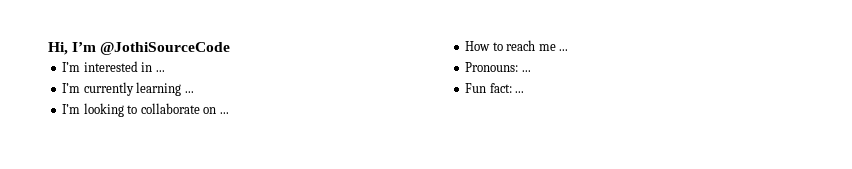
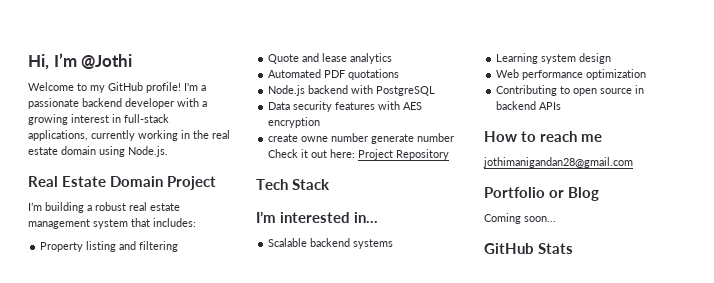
- Hi, I’m @JothiSourceCode
- I’m interested in ...
- I’m currently learning ...
- I’m looking to collaborate on ...
- How to reach me ...
- Pronouns: ...
- Fun fact: ...
+ Hi, I’m @Jothi
+ Welcome to my GitHub profile! I'm a passionate backend developer with a growing interest in full-stack applications, currently working in the real estate domain using Node.js.
+ Real Estate Domain Project
+ I’m building a robust real estate management system that includes:
+ Property listing and filtering
+ Quote and lease analytics
+ Automated PDF quotations
+ Node.js backend with PostgreSQL
+ Data security features with AES encryption
+ create owne number generate number Check it out here: Project Repository
+ Tech Stack
+ I’m interested in...
+ Scalable backend systems
+ Learning system design
+ Web performance optimization
+ Contributing to open source in backend APIs
+ How to reach me
+ jothimanigandan28@gmail.com
+ Portfolio or Blog
+ Coming soon...
+ GitHub Stats

